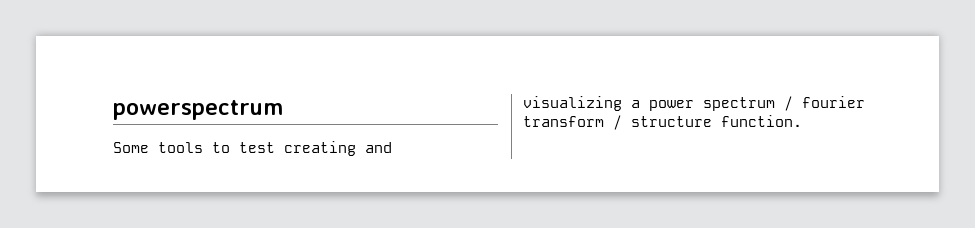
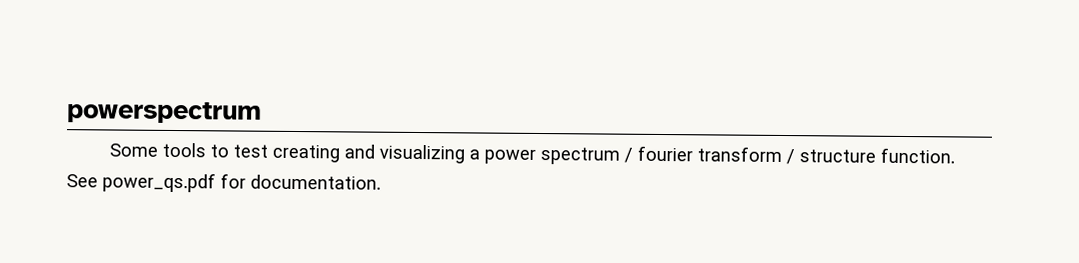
+ See power_qs.pdf for documentation.

